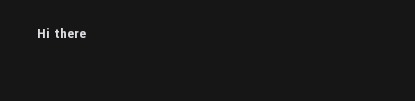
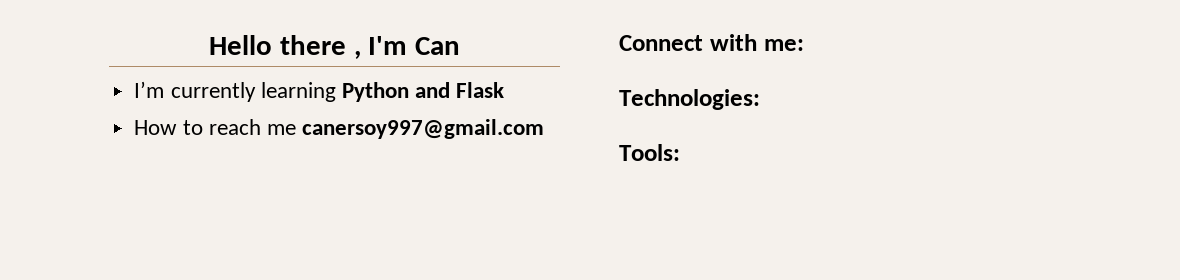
- Hi there
+ Hello there , I'm Can
+ I’m currently learning Python and Flask
+ How to reach me canersoy997@gmail.com
+ Connect with me:
+ Technologies:
+ Tools:

